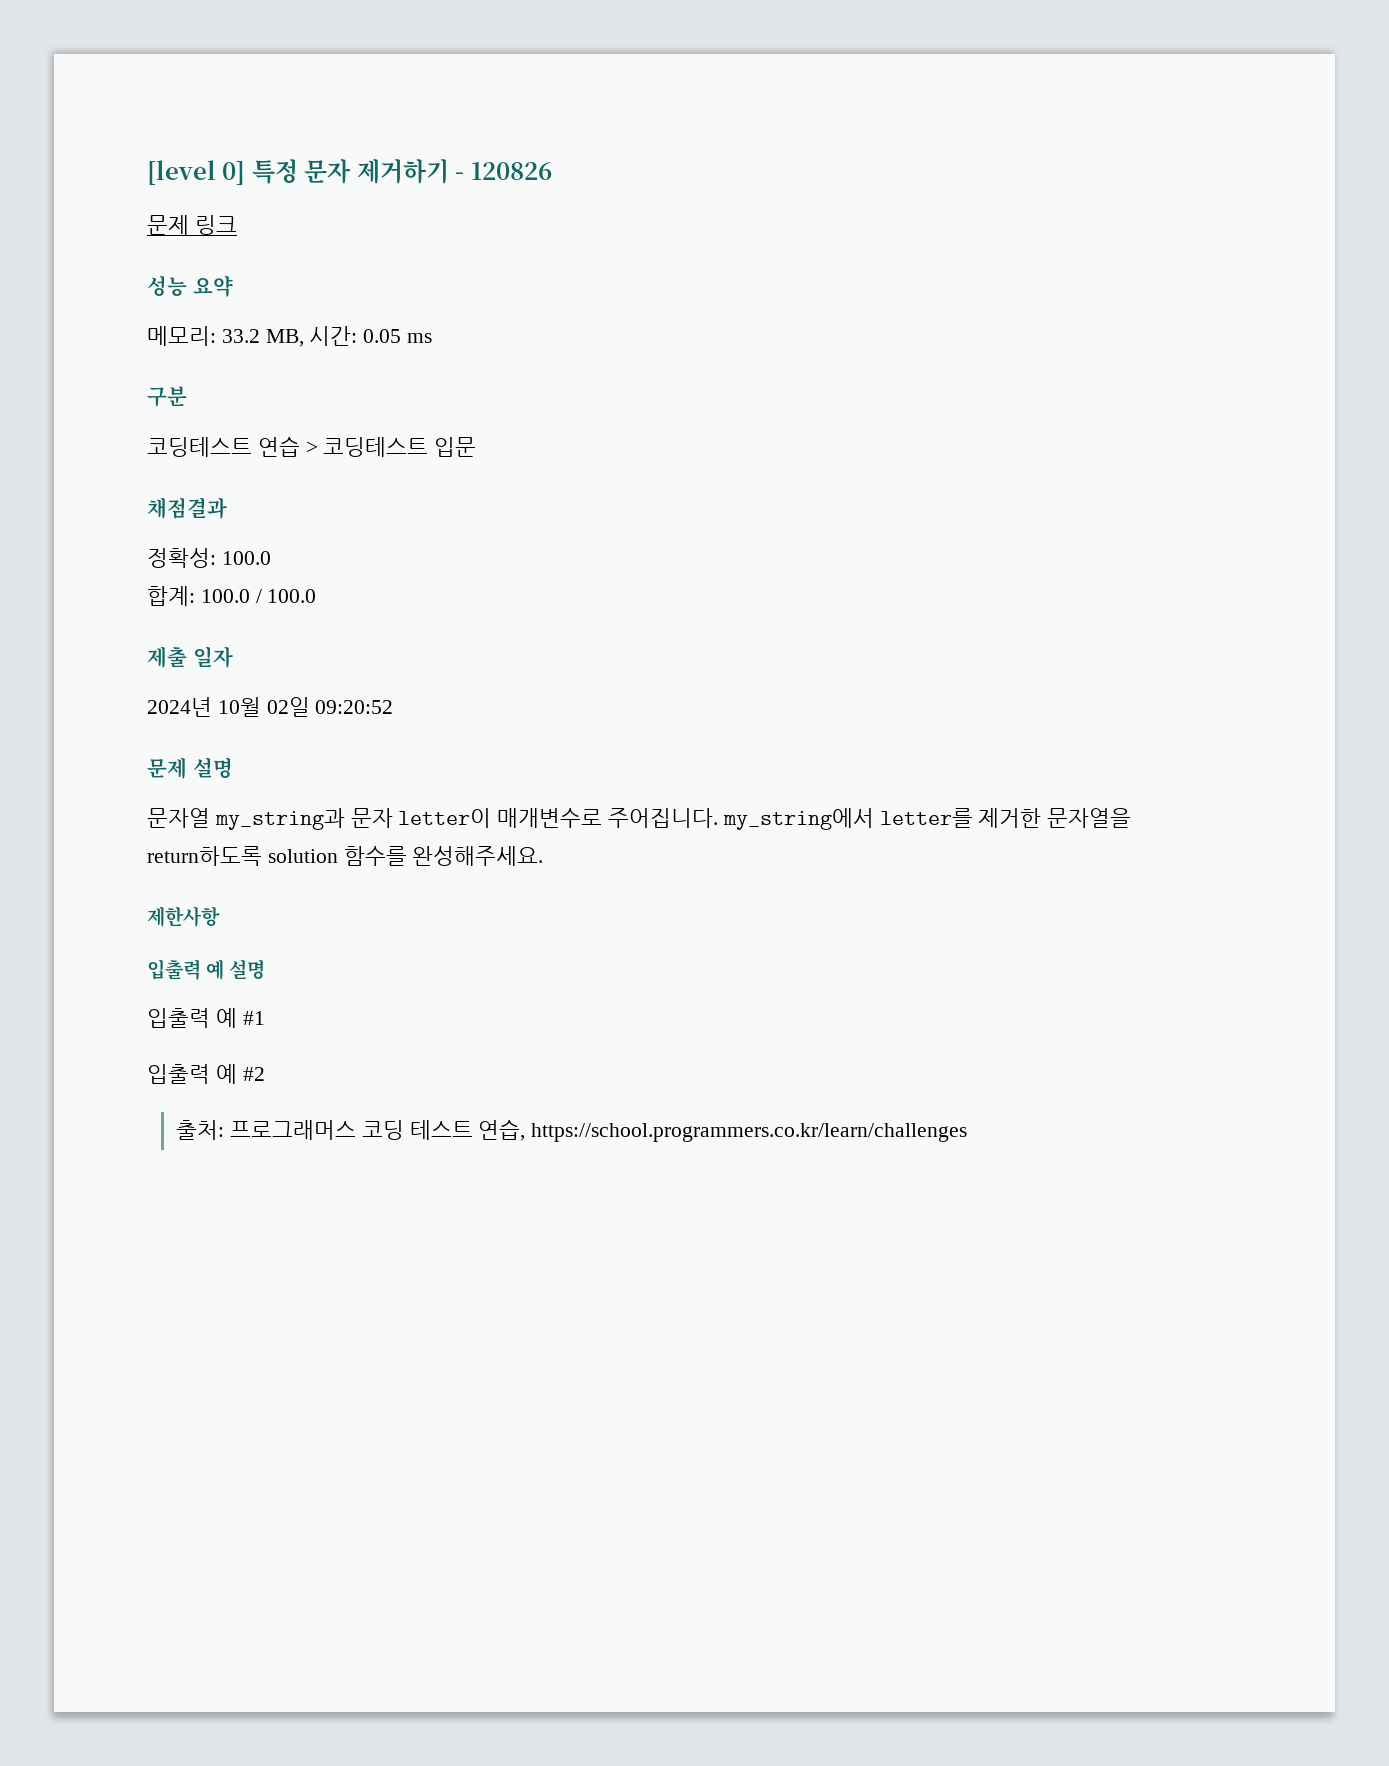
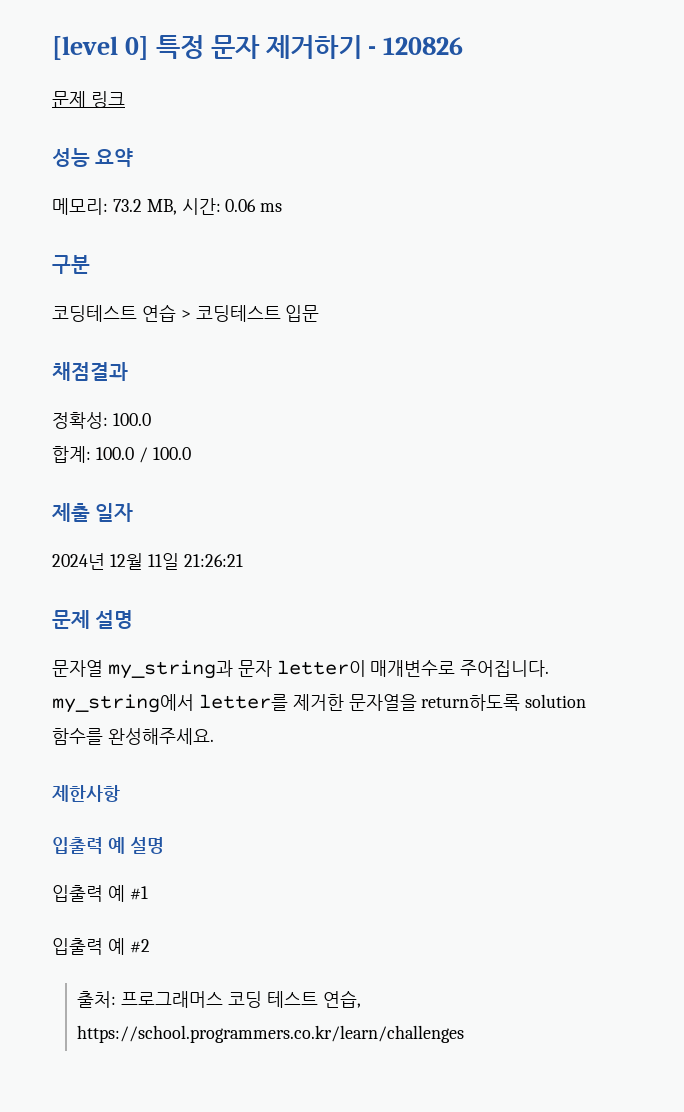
- 메모리: 33.2 MB, 시간: 0.05 ms
+ 메모리: 73.2 MB, 시간: 0.06 ms
- 2024년 10월 02일 09:20:52
+ 2024년 12월 11일 21:26:21

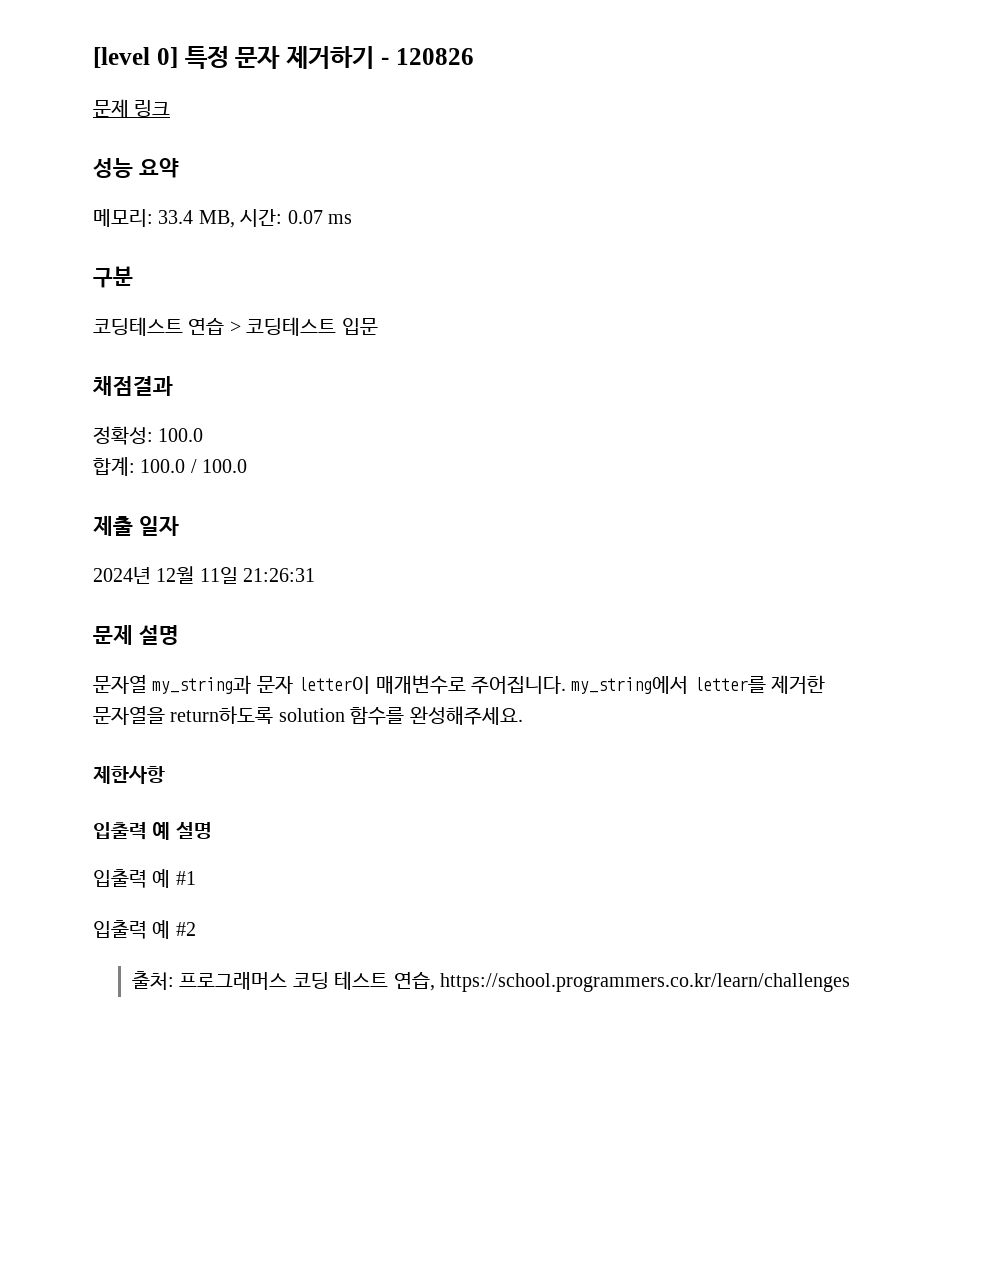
- 메모리: 73.2 MB, 시간: 0.06 ms
+ 메모리: 33.4 MB, 시간: 0.07 ms
- 2024년 12월 11일 21:26:21
+ 2024년 12월 11일 21:26:31

